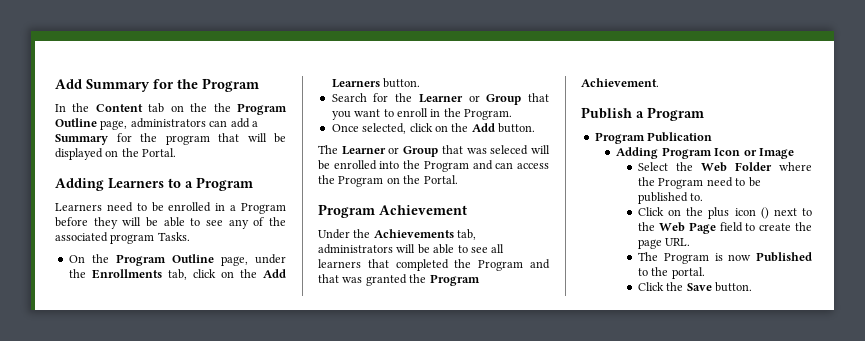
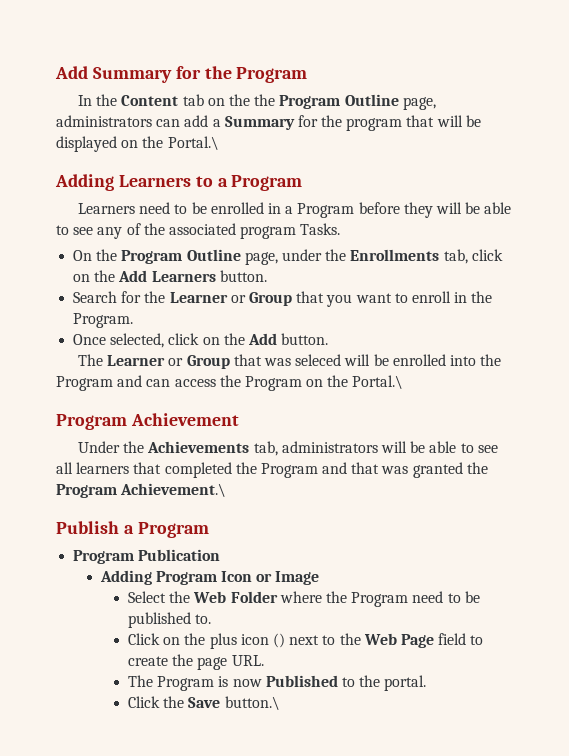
- In the Content tab on the the Program Outline page, administrators can add a Summary for the program that will be displayed on the Portal.
+ In the Content tab on the the Program Outline page, administrators can add a Summary for the program that will be displayed on the Portal.\
- The Learner or Group that was seleced will be enrolled into the Program and can access the Program on the Portal.
+ The Learner or Group that was seleced will be enrolled into the Program and can access the Program on the Portal.\
- Under the Achievements tab, administrators will be able to see all learners that completed the Program and that was granted the Program Achievement.
+ Under the Achievements tab, administrators will be able to see all learners that completed the Program and that was granted the Program Achievement.\
- Click the Save button.
+ Click the Save button.\

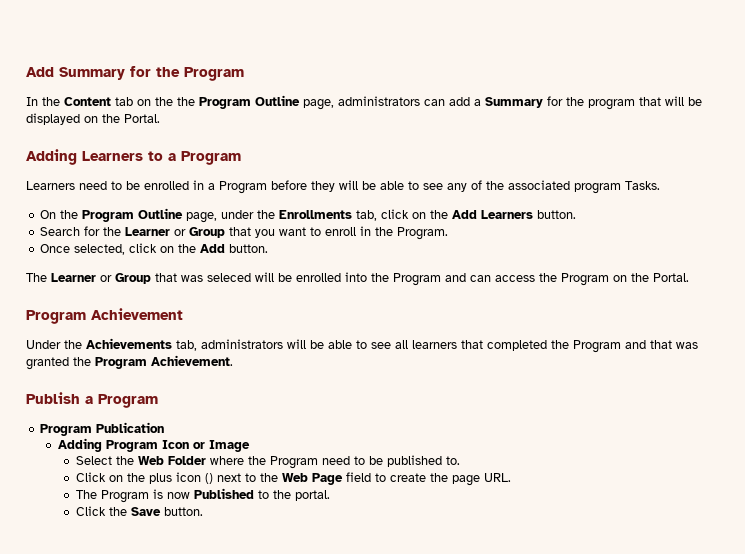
- In the Content tab on the the Program Outline page, administrators can add a Summary for the program that will be displayed on the Portal.\
+ In the Content tab on the the Program Outline page, administrators can add a Summary for the program that will be displayed on the Portal.
- The Learner or Group that was seleced will be enrolled into the Program and can access the Program on the Portal.\
+ The Learner or Group that was seleced will be enrolled into the Program and can access the Program on the Portal.
- Under the Achievements tab, administrators will be able to see all learners that completed the Program and that was granted the Program Achievement.\
+ Under the Achievements tab, administrators will be able to see all learners that completed the Program and that was granted the Program Achievement.
- Click the Save button.\
+ Click the Save button.

